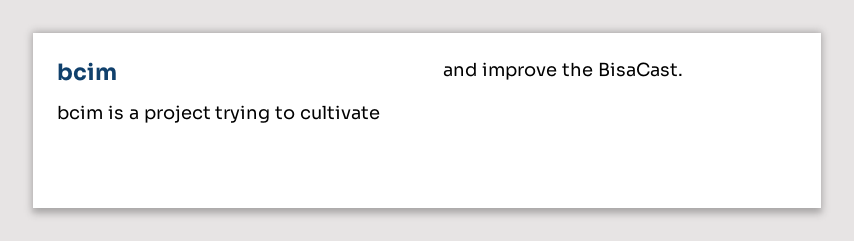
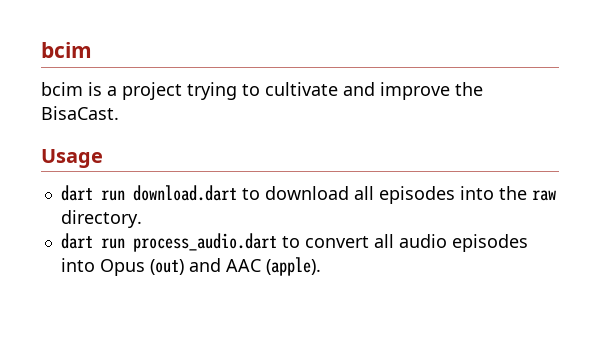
+ Usage
+ dart run download.dart to download all episodes into the raw directory.
+ dart run process_audio.dart to convert all audio episodes into Opus (out) and AAC (apple).

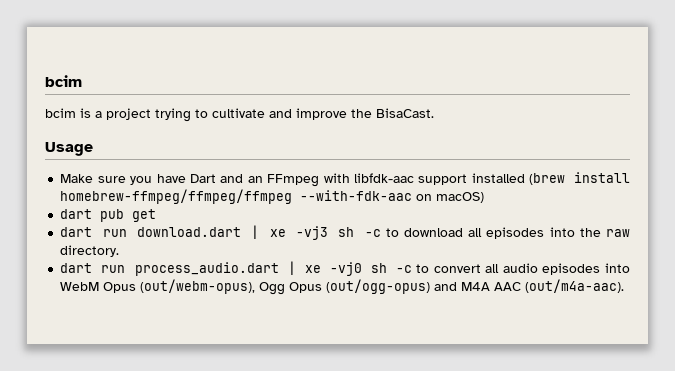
- dart run download.dart to download all episodes into the raw directory.
+ Make sure you have Dart and an FFmpeg with libfdk-aac support installed (brew install homebrew-ffmpeg/ffmpeg/ffmpeg --with-fdk-aac on macOS)
+ dart pub get
+ dart run download.dart | xe -vj3 sh -c to download all episodes into the raw directory.
- dart run process_audio.dart to convert all audio episodes into Opus (out) and AAC (apple).
+ dart run process_audio.dart | xe -vj0 sh -c to convert all audio episodes into WebM Opus (out/webm-opus), Ogg Opus (out/ogg-opus) and M4A AAC (out/m4a-aac).

